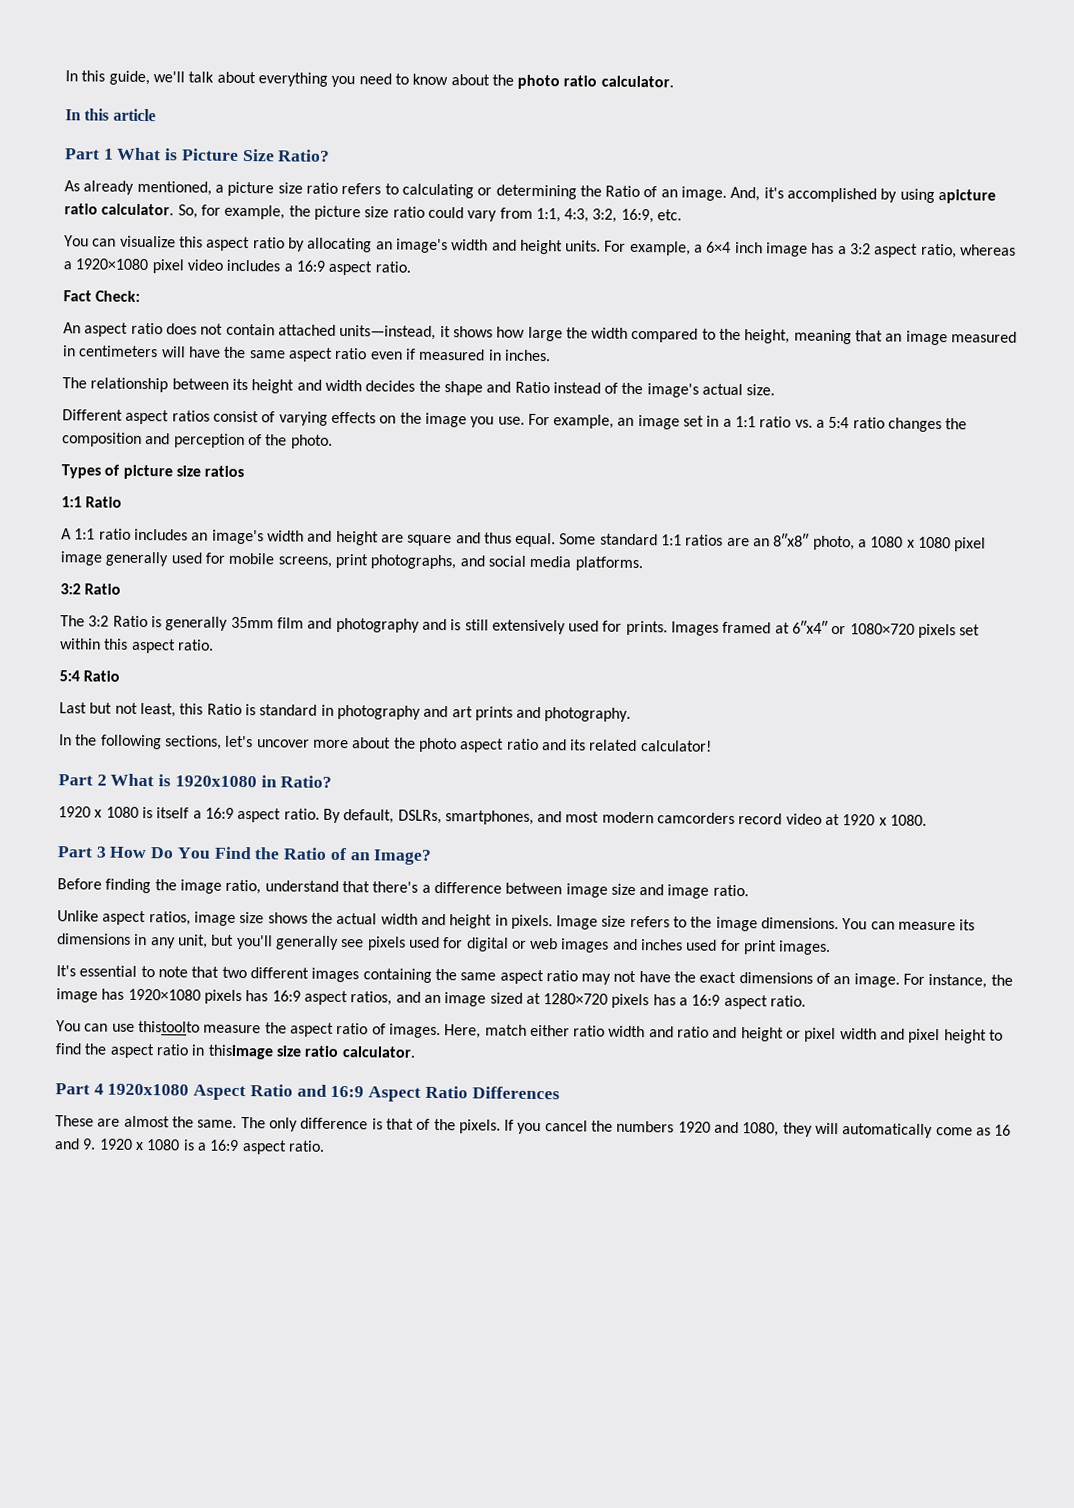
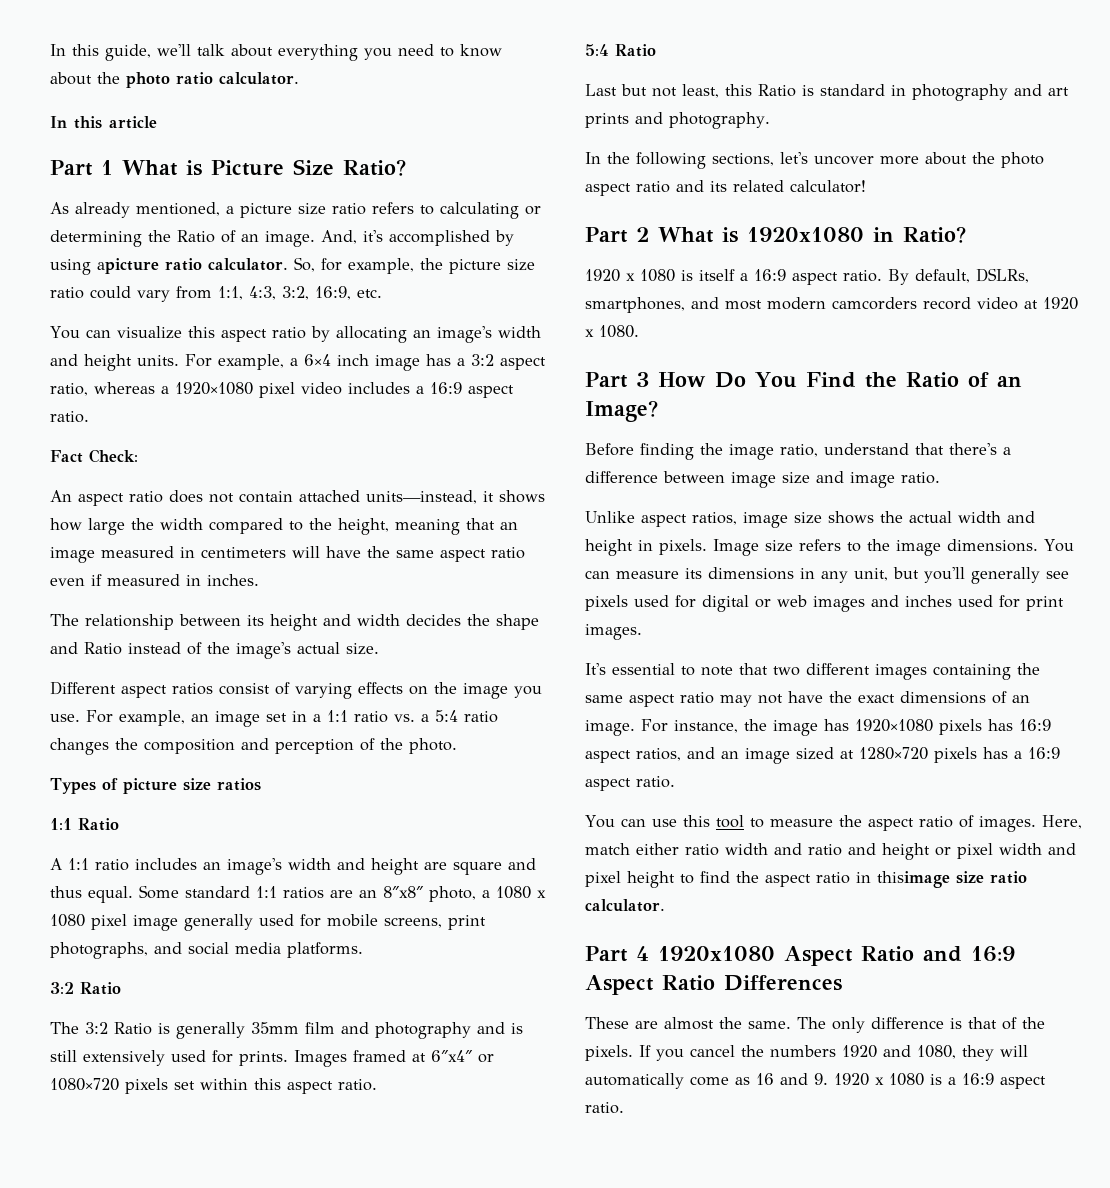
- You can use thistoolto measure the aspect ratio of images.
+ You can use this tool to measure the aspect ratio of images.

